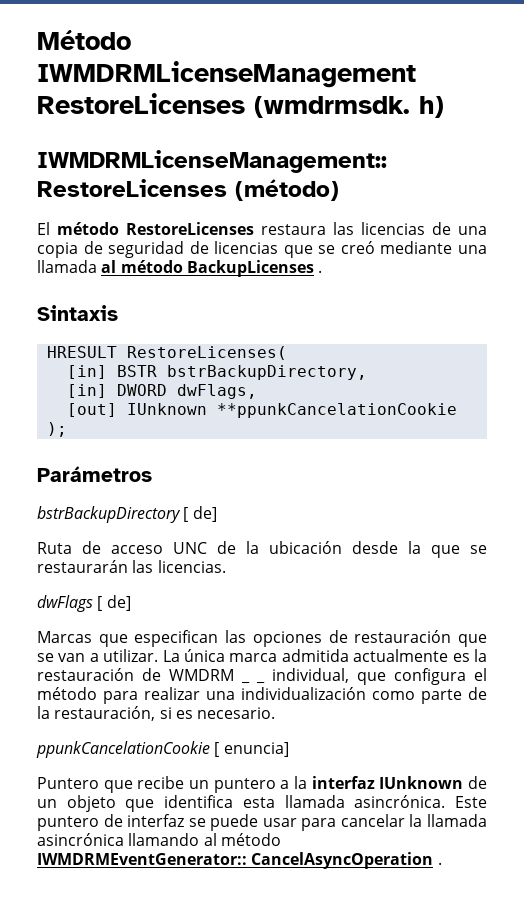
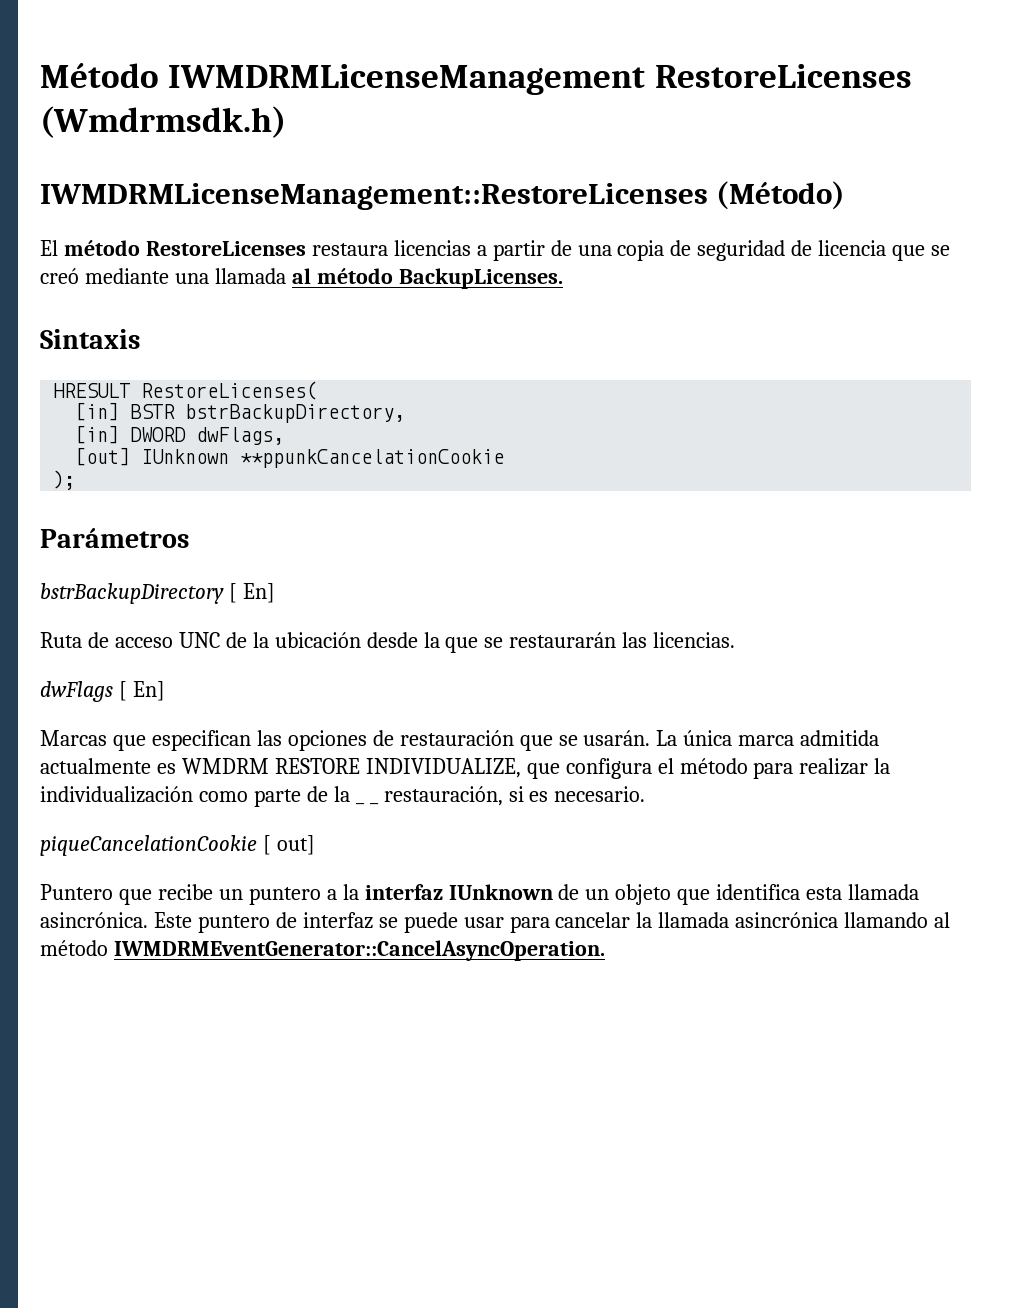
- Método IWMDRMLicenseManagement RestoreLicenses (wmdrmsdk. h)
- IWMDRMLicenseManagement:: RestoreLicenses (método)
+ Método IWMDRMLicenseManagement RestoreLicenses (Wmdrmsdk.h)
+ IWMDRMLicenseManagement::RestoreLicenses (Método)
- El método RestoreLicenses restaura las licencias de una copia de seguridad de licencias que se creó mediante una llamada al método BackupLicenses .
+ El método RestoreLicenses restaura licencias a partir de una copia de seguridad de licencia que se creó mediante una llamada al método BackupLicenses.
- bstrBackupDirectory [ de]
+ bstrBackupDirectory [ En]
- dwFlags [ de]
+ dwFlags [ En]
- Marcas que especifican las opciones de restauración que se van a utilizar.
+ Marcas que especifican las opciones de restauración que se usarán.
- La única marca admitida actualmente es la restauración de WMDRM _ _ individual, que configura el método para realizar una individualización como parte de la restauración, si es necesario.
+ La única marca admitida actualmente es WMDRM RESTORE INDIVIDUALIZE, que configura el método para realizar la individualización como parte de la _ _ restauración, si es necesario.
- ppunkCancelationCookie [ enuncia]
+ piqueCancelationCookie [ out]
- Este puntero de interfaz se puede usar para cancelar la llamada asincrónica llamando al método IWMDRMEventGenerator:: CancelAsyncOperation .
+ Este puntero de interfaz se puede usar para cancelar la llamada asincrónica llamando al método IWMDRMEventGenerator::CancelAsyncOperation.

